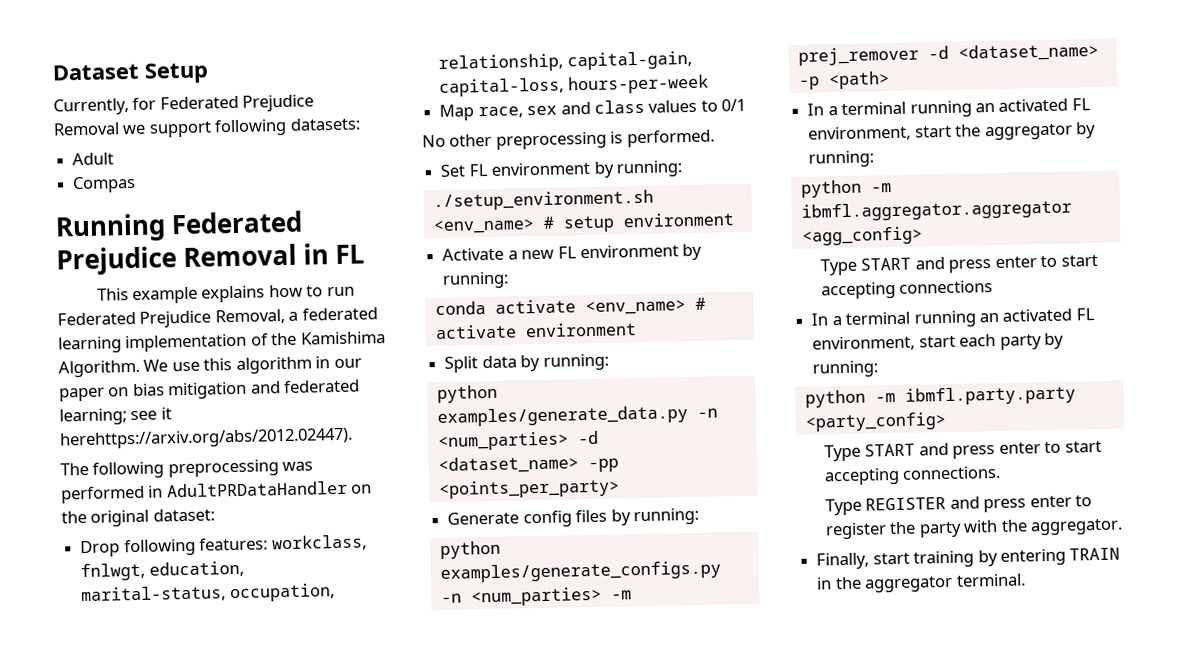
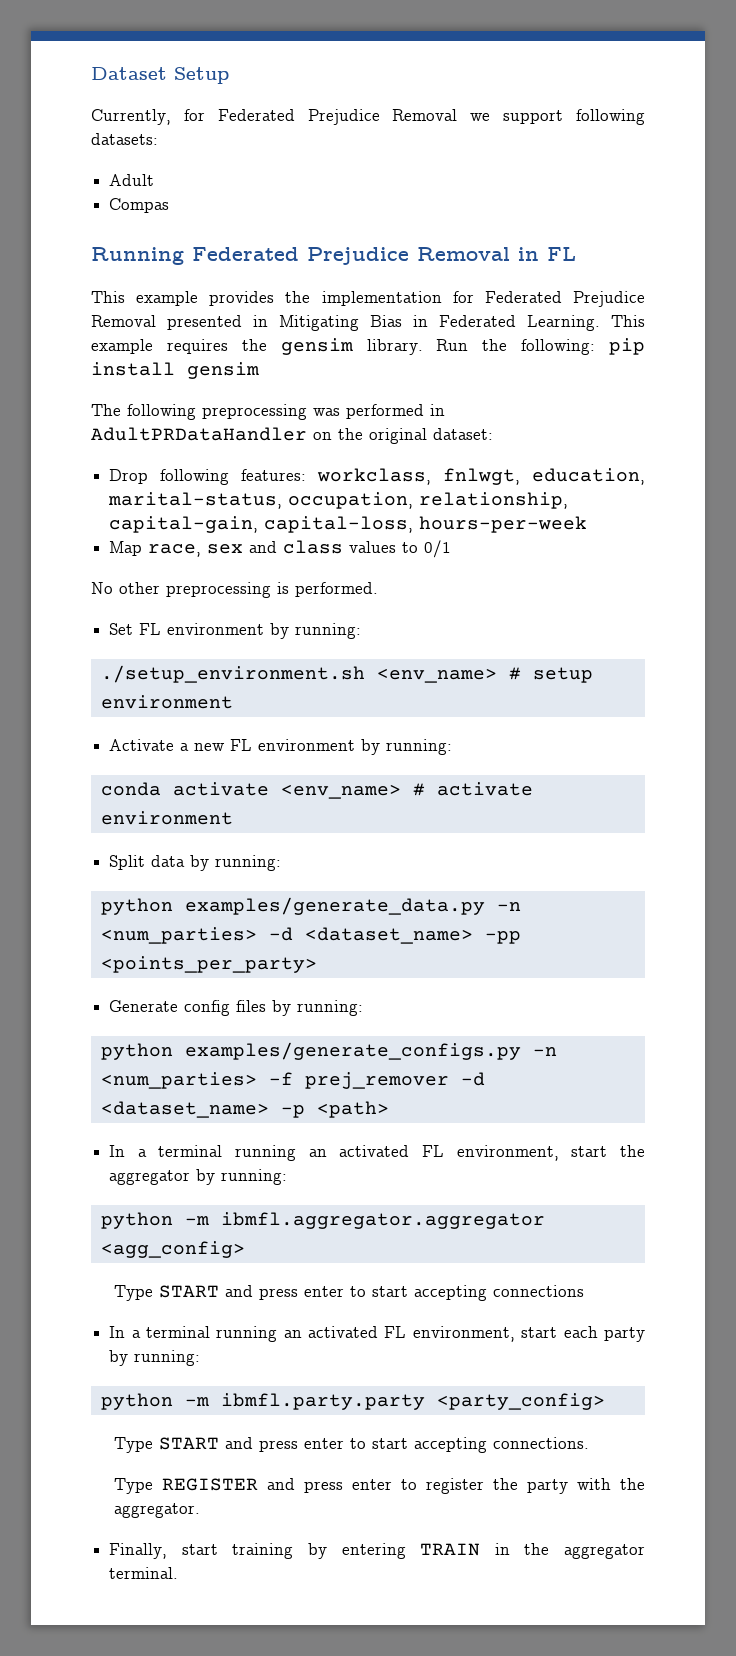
- This example explains how to run Federated Prejudice Removal, a federated learning implementation of the Kamishima Algorithm. We use this algorithm in our paper on bias mitigation and federated learning; see it herehttps://arxiv.org/abs/2012.02447).
+ This example provides the implementation for Federated Prejudice Removal presented in Mitigating Bias in Federated Learning. This example requires the gensim library. Run the following: pip install gensim
- python examples/generate_configs.py -n <num_parties> -m prej_remover -d <dataset_name> -p <path>
+ python examples/generate_configs.py -n <num_parties> -f prej_remover -d <dataset_name> -p <path>

